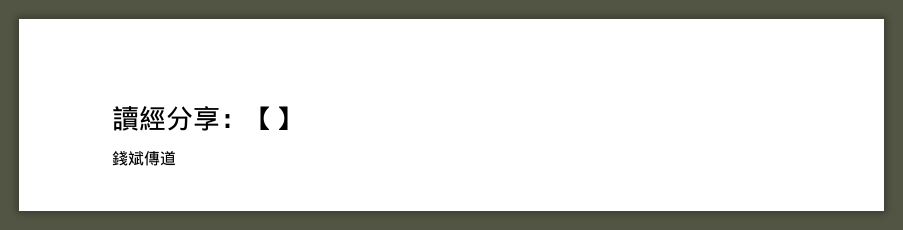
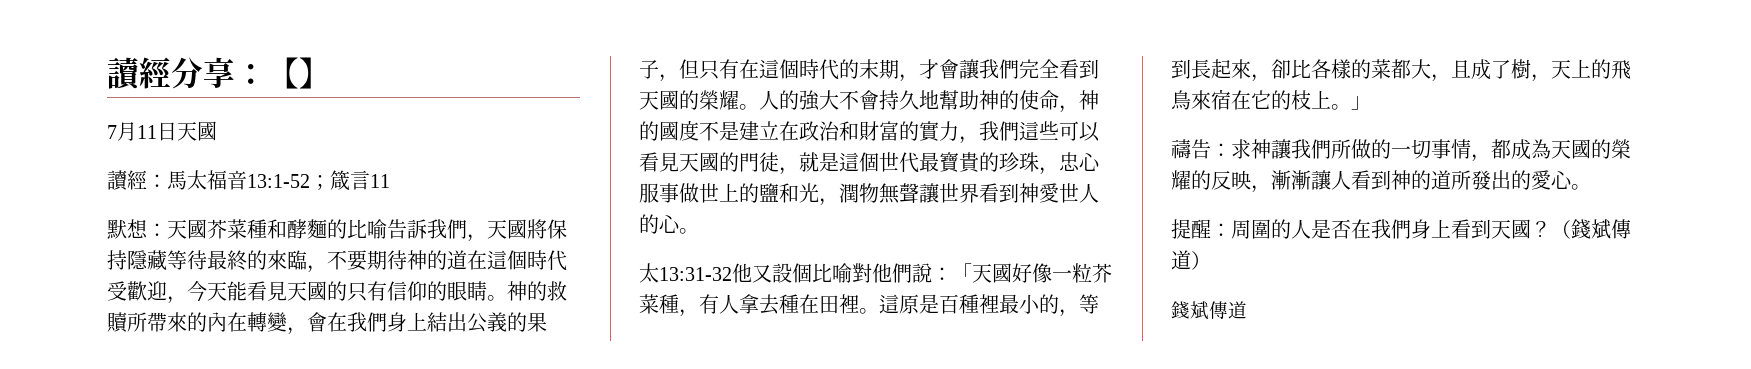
+ 7月11日天國
+ 讀經：馬太福音13:1-52；箴言11
+ 默想：天國芥菜種和酵麵的比喻告訴我們，天國將保持隱藏等待最終的來臨，不要期待神的道在這個時代受歡迎，今天能看見天國的只有信仰的眼睛。神的救贖所帶來的內在轉變，會在我們身上結出公義的果子，但只有在這個時代的末期，才會讓我們完全看到天國的榮耀。人的強大不會持久地幫助神的使命，神的國度不是建立在政治和財富的實力，我們這些可以看見天國的門徒，就是這個世代最寶貴的珍珠，忠心服事做世上的鹽和光，潤物無聲讓世界看到神愛世人的心。
+ 太13:31-32他又設個比喻對他們說：「天國好像一粒芥菜種，有人拿去種在田裡。這原是百種裡最小的，等到長起來，卻比各樣的菜都大，且成了樹，天上的飛鳥來宿在它的枝上。」
+ 禱告：求神讓我們所做的一切事情，都成為天國的榮耀的反映，漸漸讓人看到神的道所發出的愛心。
+ 提醒：周圍的人是否在我們身上看到天國？（錢斌傳道）

